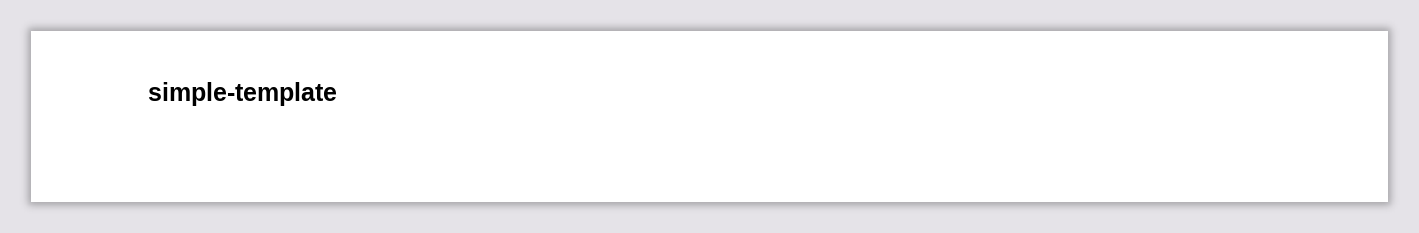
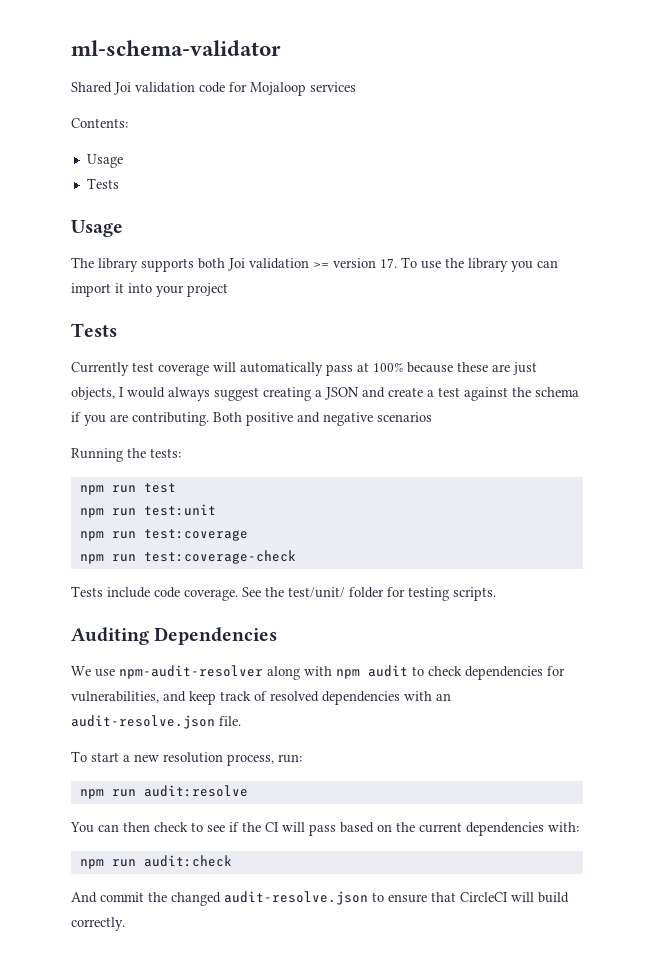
- simple-template
+ ml-schema-validator
+ Shared Joi validation code for Mojaloop services
+ Contents:
+ Usage
+ Tests
+ Usage
+ The library supports both Joi validation >= version 17. To use the library you can import it into your project
+ Tests
+ Currently test coverage will automatically pass at 100% because these are just objects, I would always suggest creating a JSON and create a test against the schema if you are contributing. Both positive and negative scenarios
+ Running the tests:
+ npm run test
+ npm run test:unit
+ npm run test:coverage
+ npm run test:coverage-check
+ Tests include code coverage. See the test/unit/ folder for testing scripts.
+ Auditing Dependencies
+ We use npm-audit-resolver along with npm audit to check dependencies for vulnerabilities, and keep track of resolved dependencies with an audit-resolve.json file.
+ To start a new resolution process, run:
+ npm run audit:resolve
+ You can then check to see if the CI will pass based on the current dependencies with:
+ npm run audit:check
+ And commit the changed audit-resolve.json to ensure that CircleCI will build correctly.

